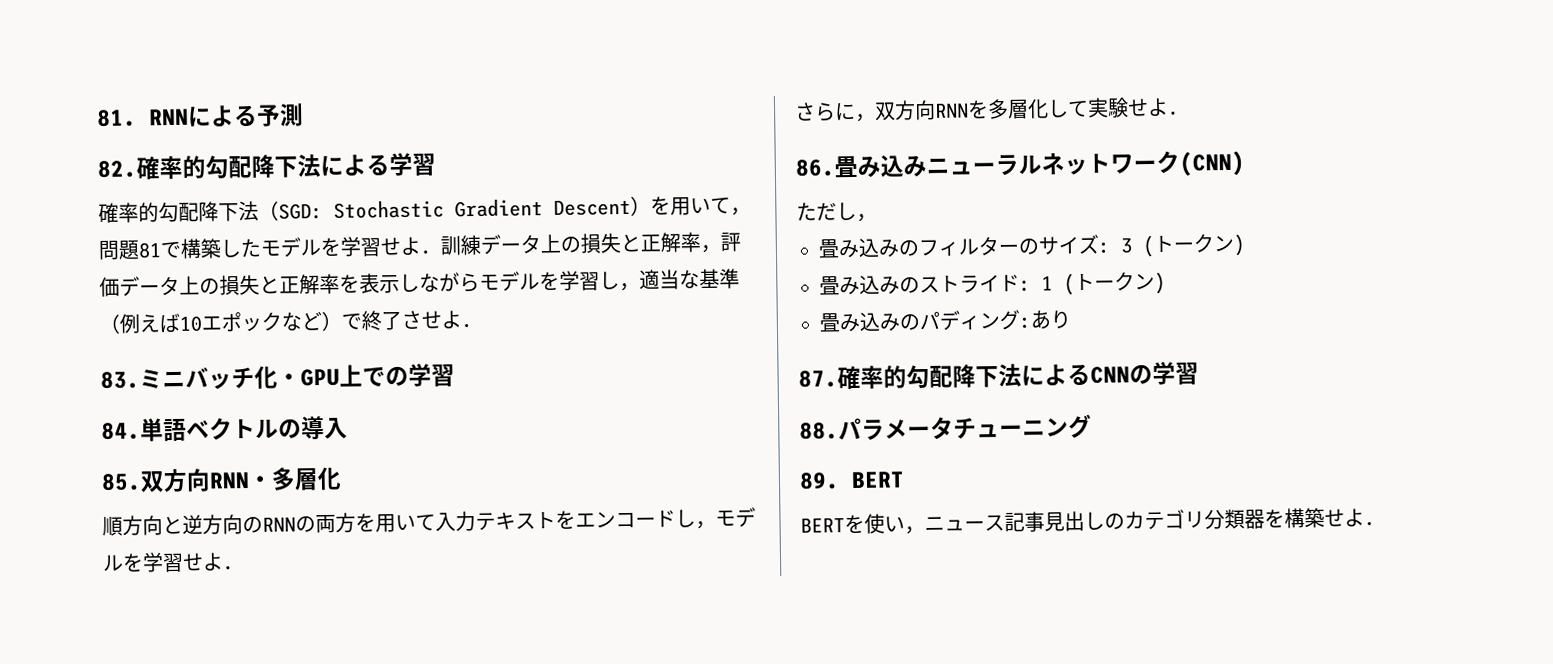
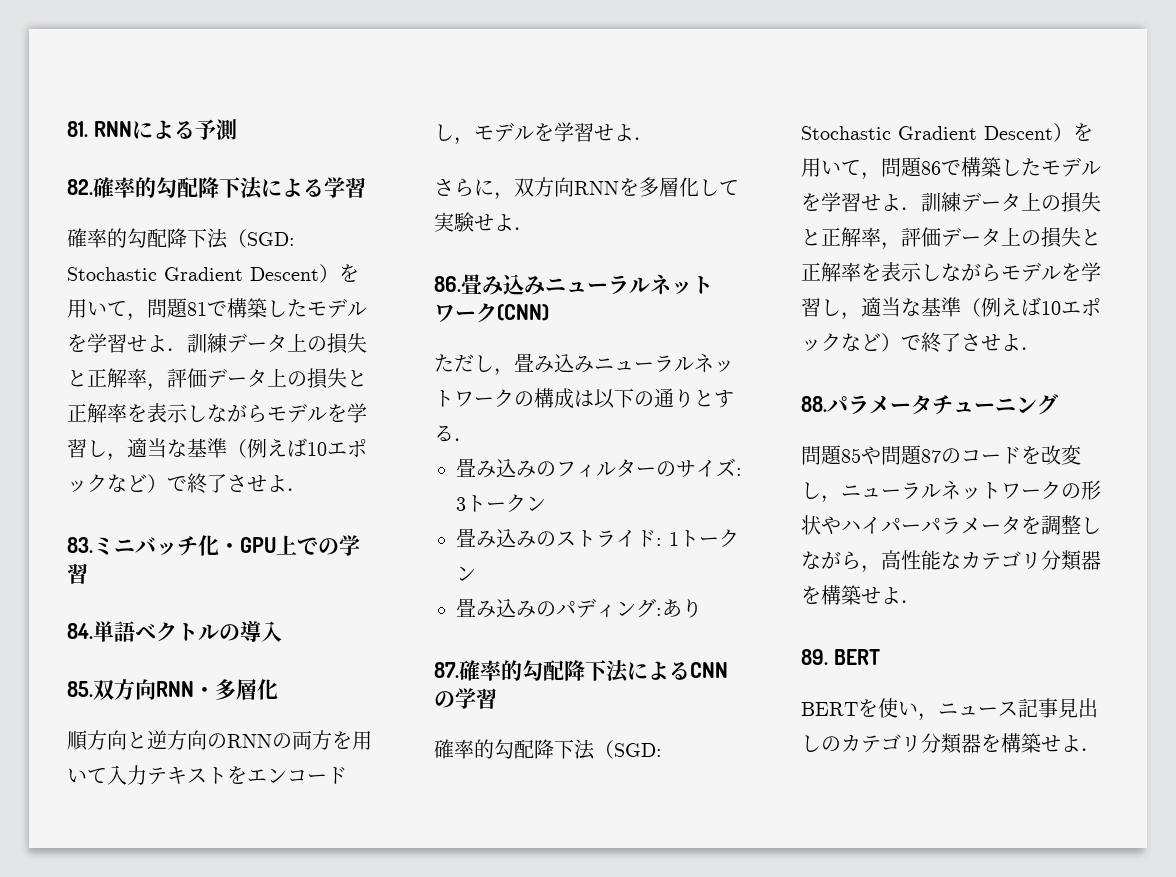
- ただし，
+ ただし，畳み込みニューラルネットワークの構成は以下の通りとする．
- 畳み込みのフィルターのサイズ: 3 (トークン)
+ 畳み込みのフィルターのサイズ: 3トークン
- 畳み込みのストライド: 1 (トークン)
+ 畳み込みのストライド: 1トークン
+ 確率的勾配降下法（SGD: Stochastic Gradient Descent）を用いて，問題86で構築したモデルを学習せよ．訓練データ上の損失と正解率，評価データ上の損失と正解率を表示しながらモデルを学習し，適当な基準（例えば10エポックなど）で終了させよ．
+ 問題85や問題87のコードを改変し，ニューラルネットワークの形状やハイパーパラメータを調整しながら，高性能なカテゴリ分類器を構築せよ．

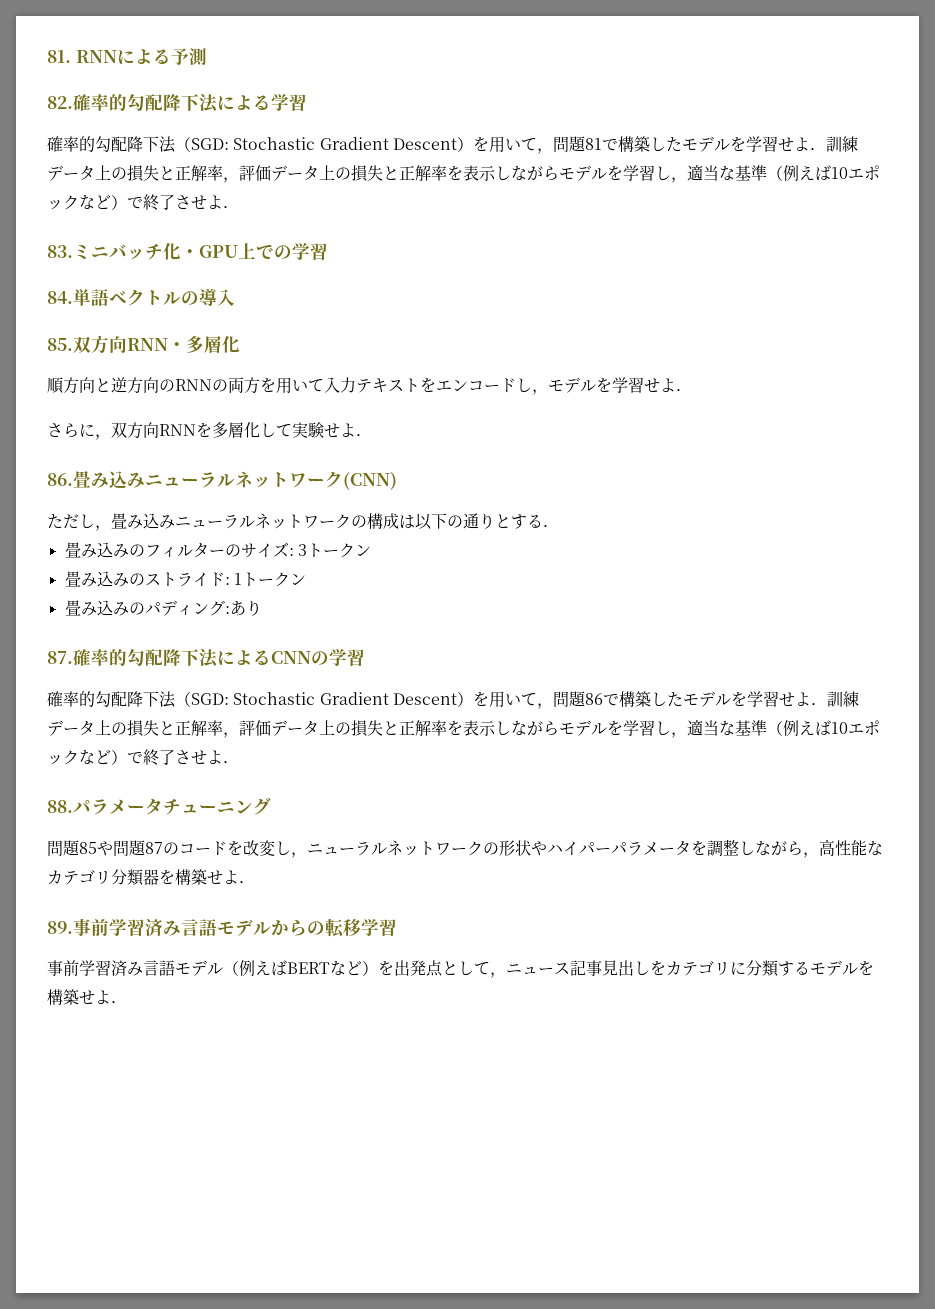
- 89. BERT
- BERTを使い，ニュース記事見出しのカテゴリ分類器を構築せよ．
+ 89.事前学習済み言語モデルからの転移学習
+ 事前学習済み言語モデル（例えばBERTなど）を出発点として，ニュース記事見出しをカテゴリに分類するモデルを構築せよ．

